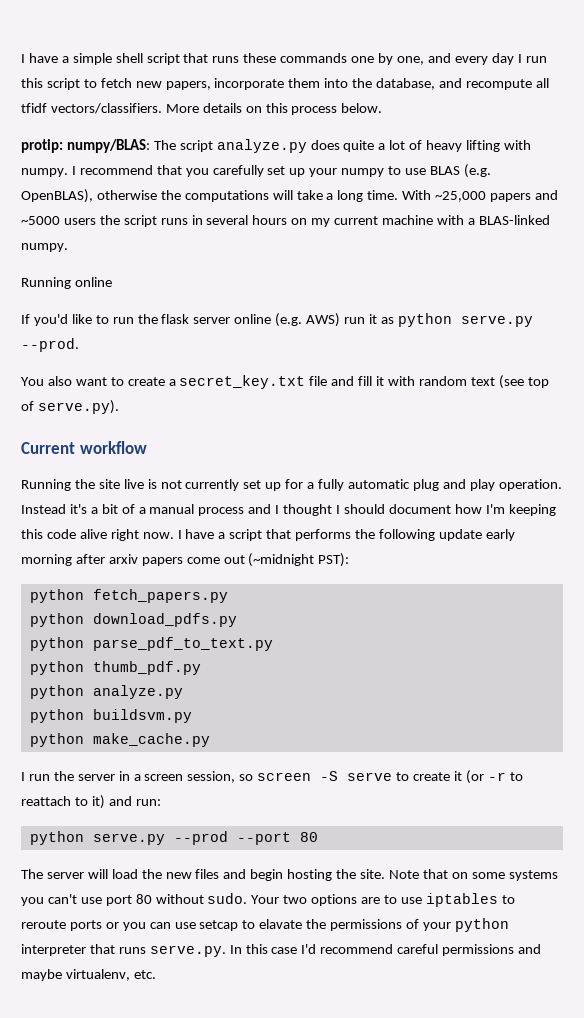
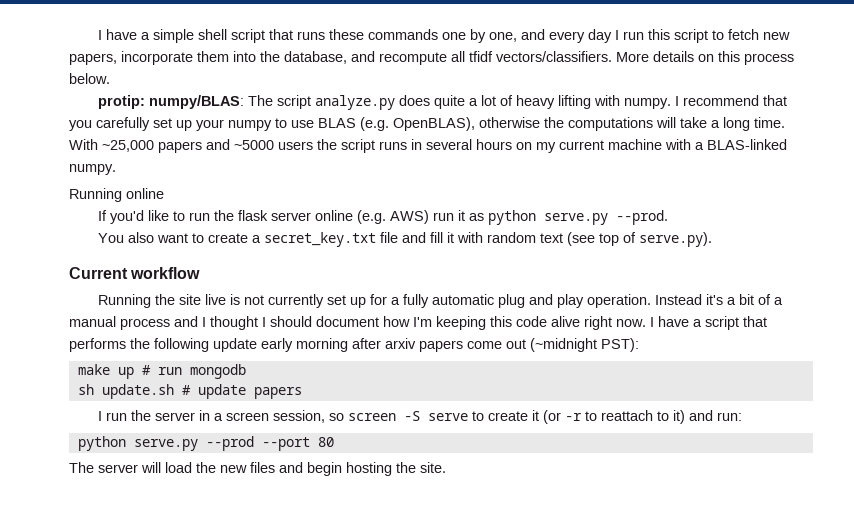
- python fetch_papers.py
- python download_pdfs.py
- python parse_pdf_to_text.py
- python thumb_pdf.py
- python analyze.py
- python buildsvm.py
- python make_cache.py
+ make up # run mongodb
+ sh update.sh # update papers
- Note that on some systems you can't use port 80 without sudo. Your two options are to use iptables to reroute ports or you can use setcap to elavate the permissions of your python interpreter that runs serve.py. In this case I'd recommend careful permissions and maybe virtualenv, etc.

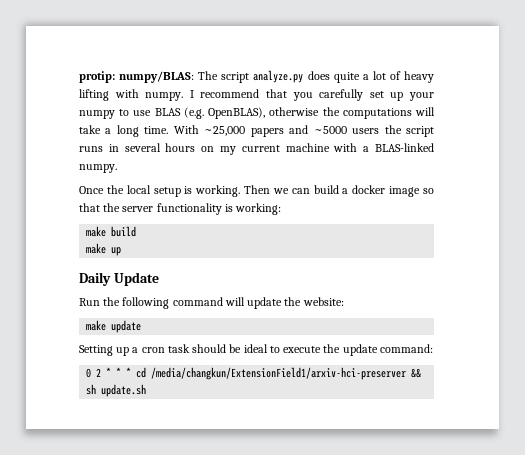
- I have a simple shell script that runs these commands one by one, and every day I run this script to fetch new papers, incorporate them into the database, and recompute all tfidf vectors/classifiers. More details on this process below.
- Running online
- If you'd like to run the flask server online (e.g. AWS) run it as python serve.py --prod.
- You also want to create a secret_key.txt file and fill it with random text (see top of serve.py).
- Current workflow
- Running the site live is not currently set up for a fully automatic plug and play operation. Instead it's a bit of a manual process and I thought I should document how I'm keeping this code alive right now. I have a script that performs the following update early morning after arxiv papers come out (~midnight PST):
- make up # run mongodb
- sh update.sh # update papers
- I run the server in a screen session, so screen -S serve to create it (or -r to reattach to it) and run:
- python serve.py --prod --port 80
- The server will load the new files and begin hosting the site.
+ Once the local setup is working. Then we can build a docker image so that the server functionality is working:
+ make build
+ make up
+ Daily Update
+ Run the following command will update the website:
+ make update
+ Setting up a cron task should be ideal to execute the update command:
+ 0 2 * * * cd /media/changkun/ExtensionField1/arxiv-hci-preserver && sh update.sh

